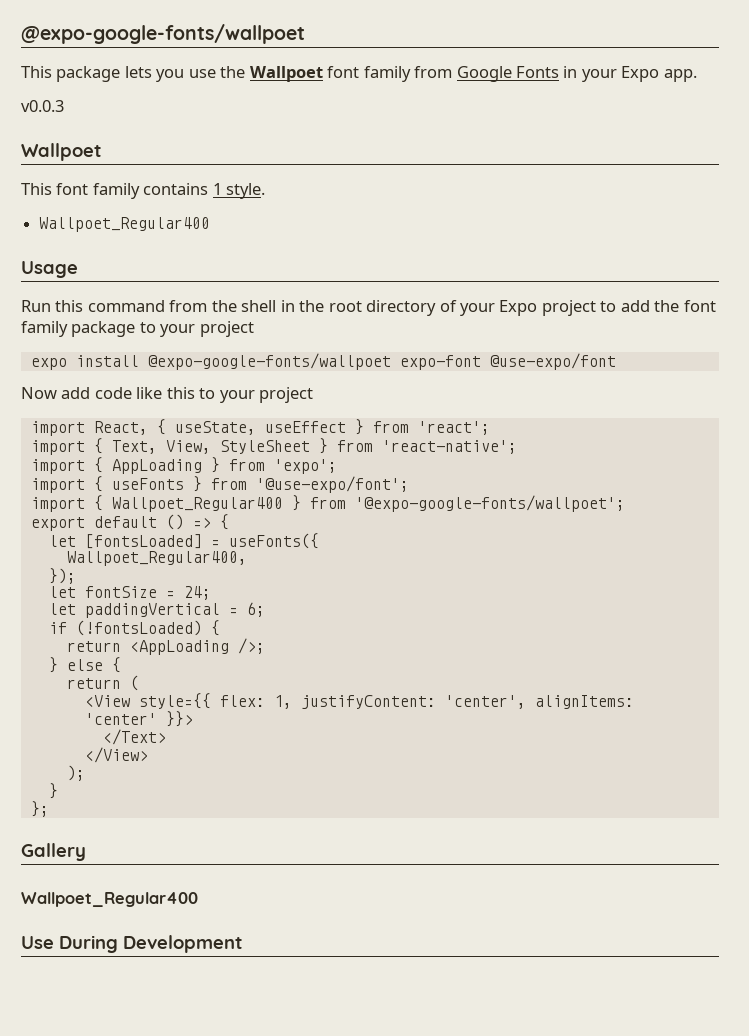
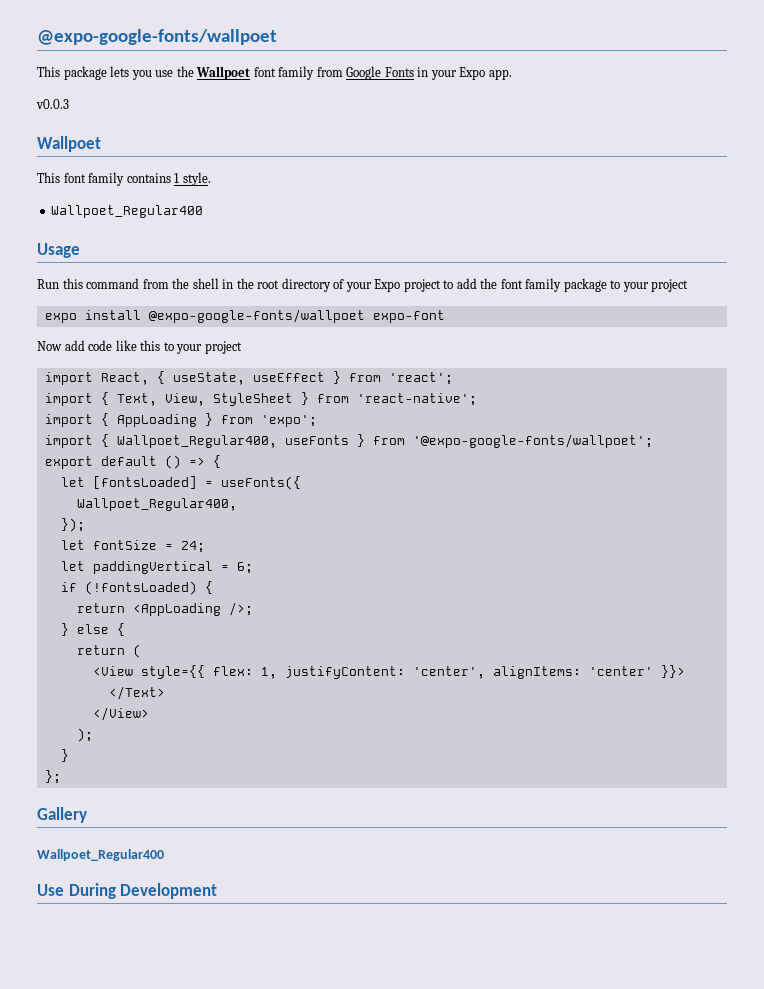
- expo install @expo-google-fonts/wallpoet expo-font @use-expo/font
+ expo install @expo-google-fonts/wallpoet expo-font
- import { useFonts } from '@use-expo/font';
- import { Wallpoet_Regular400 } from '@expo-google-fonts/wallpoet';
+ import { Wallpoet_Regular400, useFonts } from '@expo-google-fonts/wallpoet';

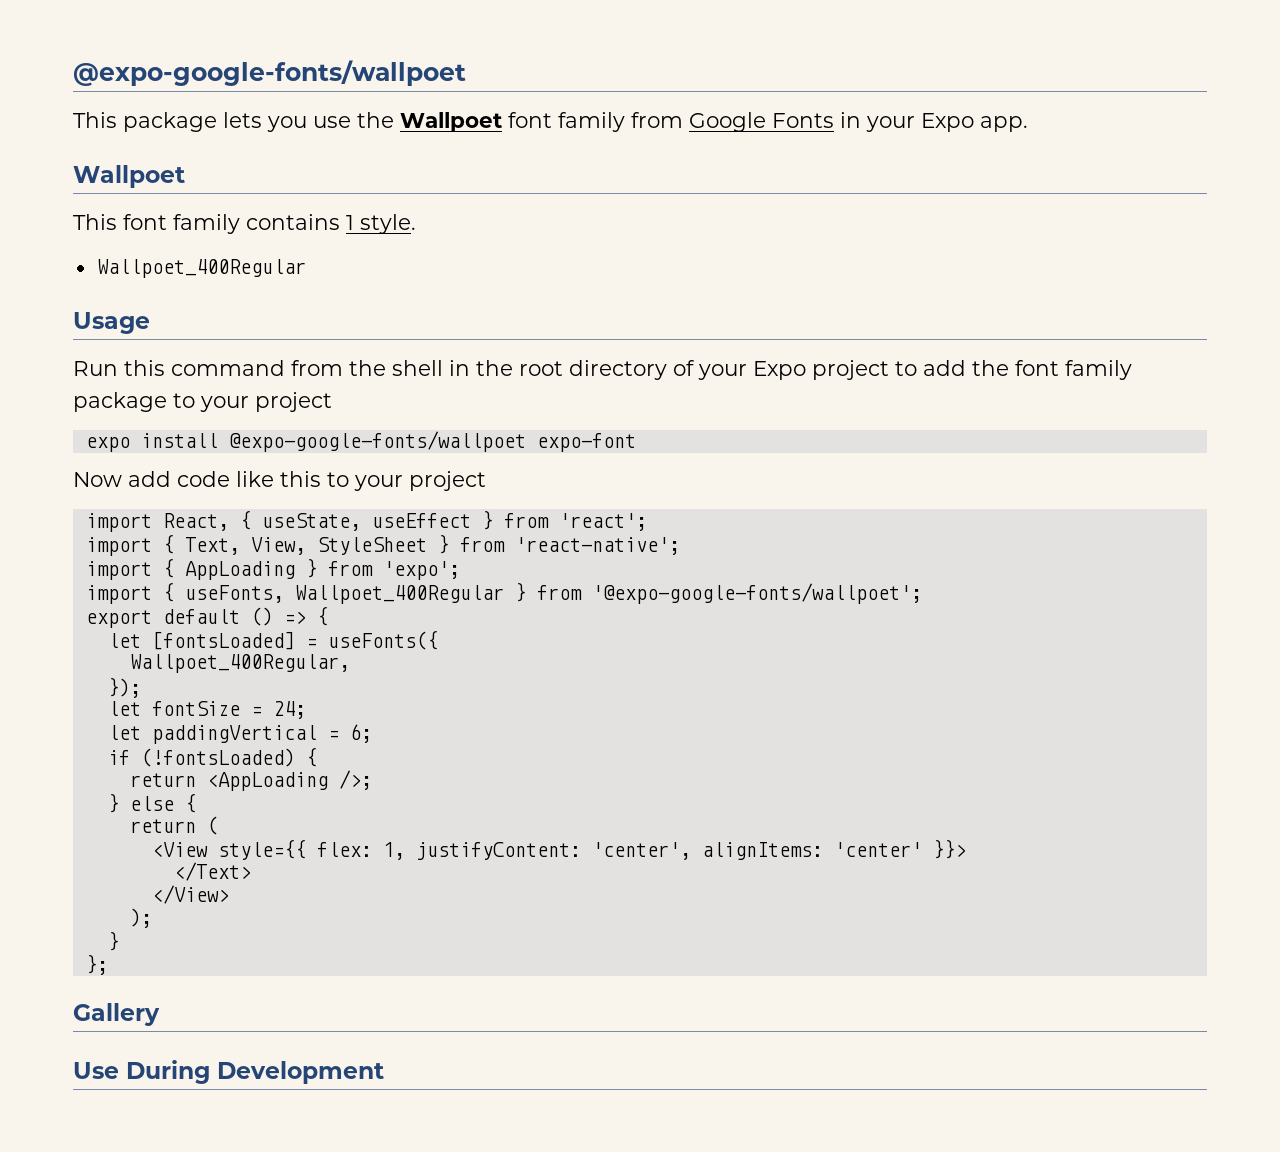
- v0.0.3
  This font family contains 1 style.
- Wallpoet_Regular400
+ Wallpoet_400Regular
- import { Wallpoet_Regular400, useFonts } from '@expo-google-fonts/wallpoet';
+ import { useFonts, Wallpoet_400Regular } from '@expo-google-fonts/wallpoet';
  let [fontsLoaded] = useFonts({
- Wallpoet_Regular400,
+ Wallpoet_400Regular,
  Gallery
- Wallpoet_Regular400

